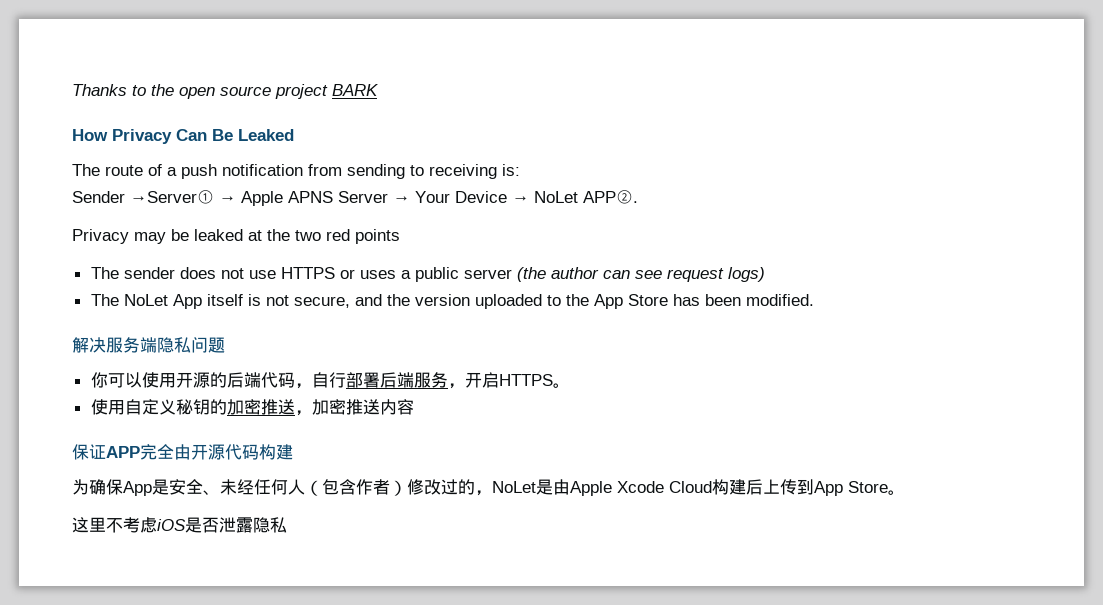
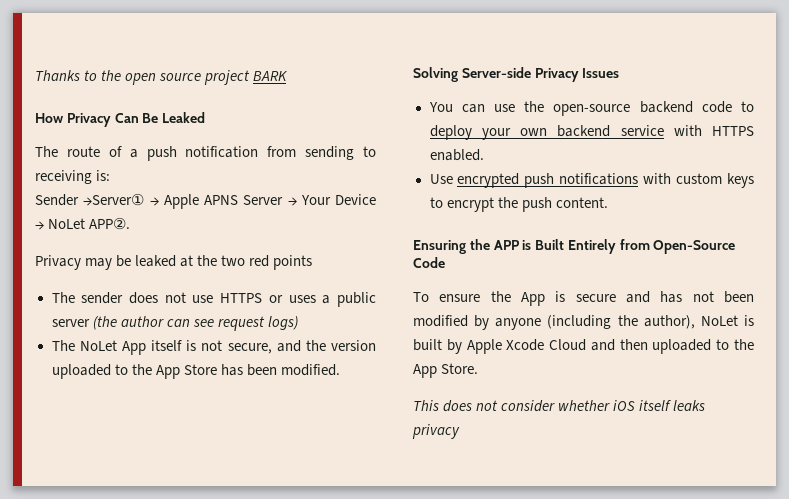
- 解决服务端隐私问题
- 你可以使用开源的后端代码，自行部署后端服务，开启HTTPS。
- 使用自定义秘钥的加密推送，加密推送内容
- 保证APP完全由开源代码构建
- 为确保App是安全、未经任何人（包含作者）修改过的，NoLet是由Apple Xcode Cloud构建后上传到App Store。
- 这里不考虑iOS是否泄露隐私
+ Solving Server-side Privacy Issues
+ You can use the open-source backend code to deploy your own backend service with HTTPS enabled.
+ Use encrypted push notifications with custom keys to encrypt the push content.
+ Ensuring the APP is Built Entirely from Open-Source Code
+ To ensure the App is secure and has not been modified by anyone (including the author), NoLet is built by Apple Xcode Cloud and then uploaded to the App Store.
+ This does not consider whether iOS itself leaks privacy

